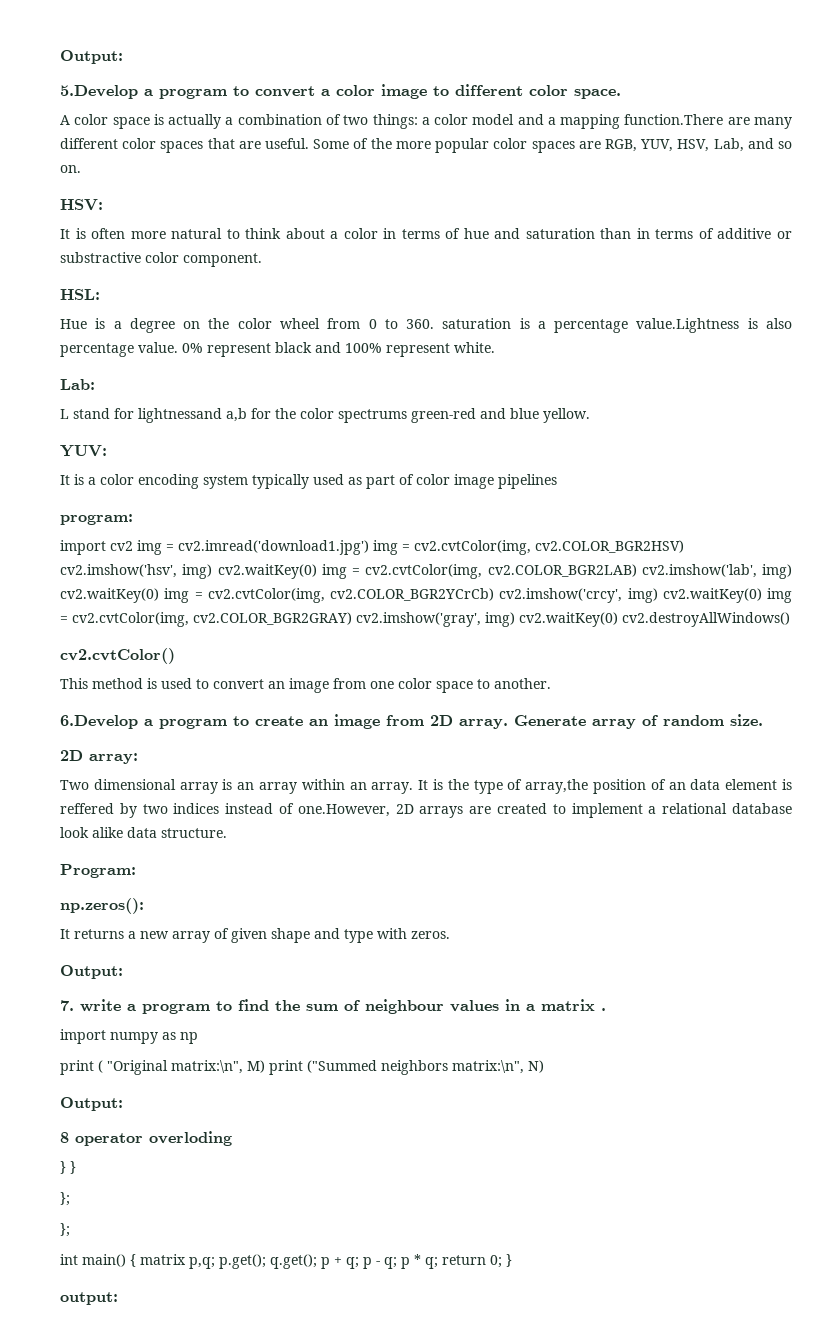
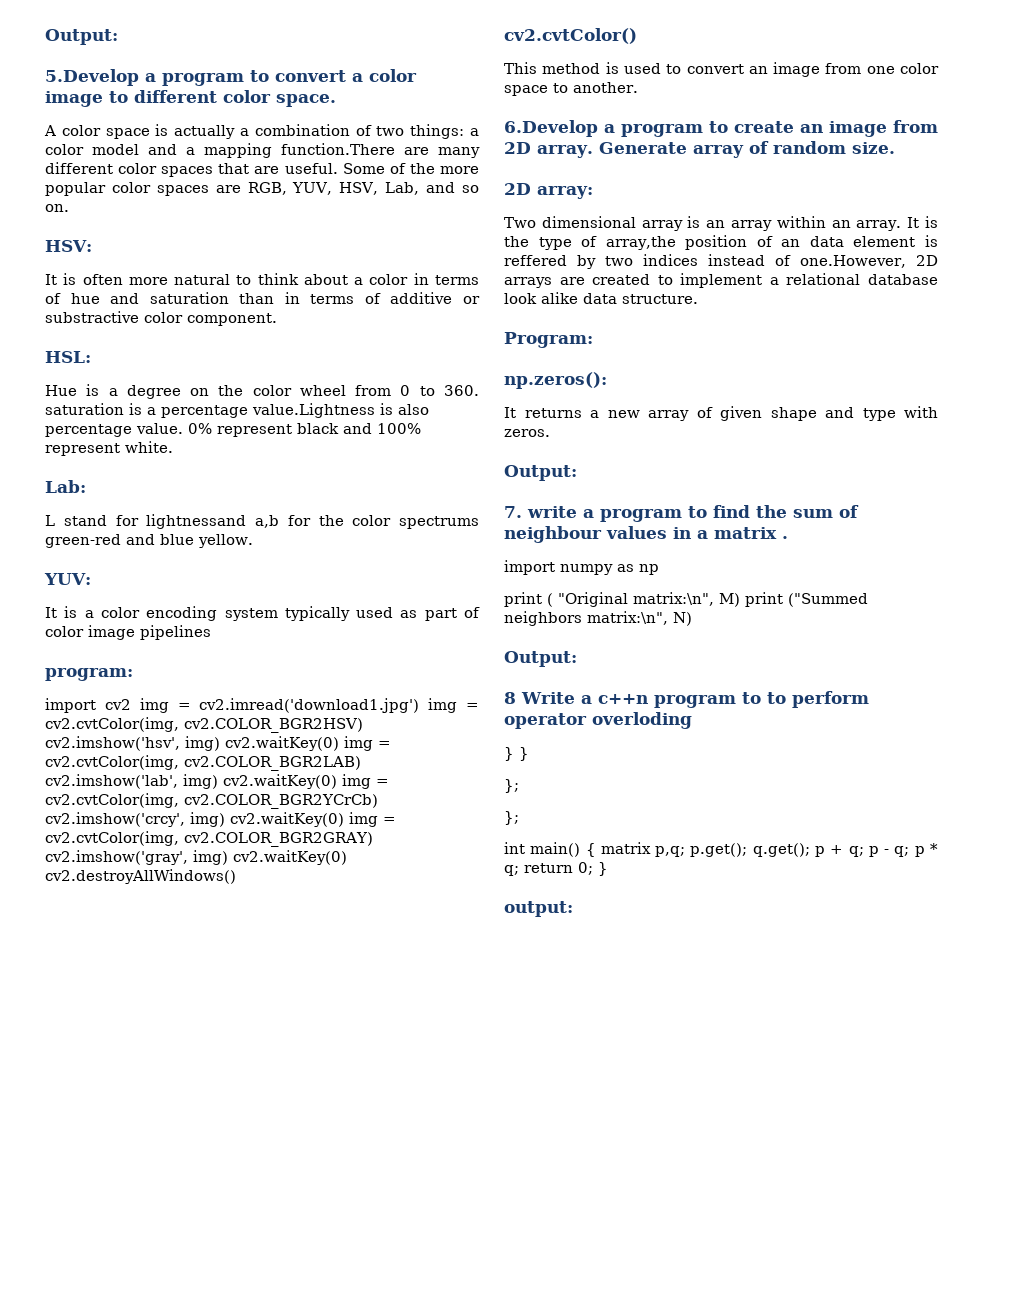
- 8 operator overloding
+ 8 Write a c++n program to to perform operator overloding

